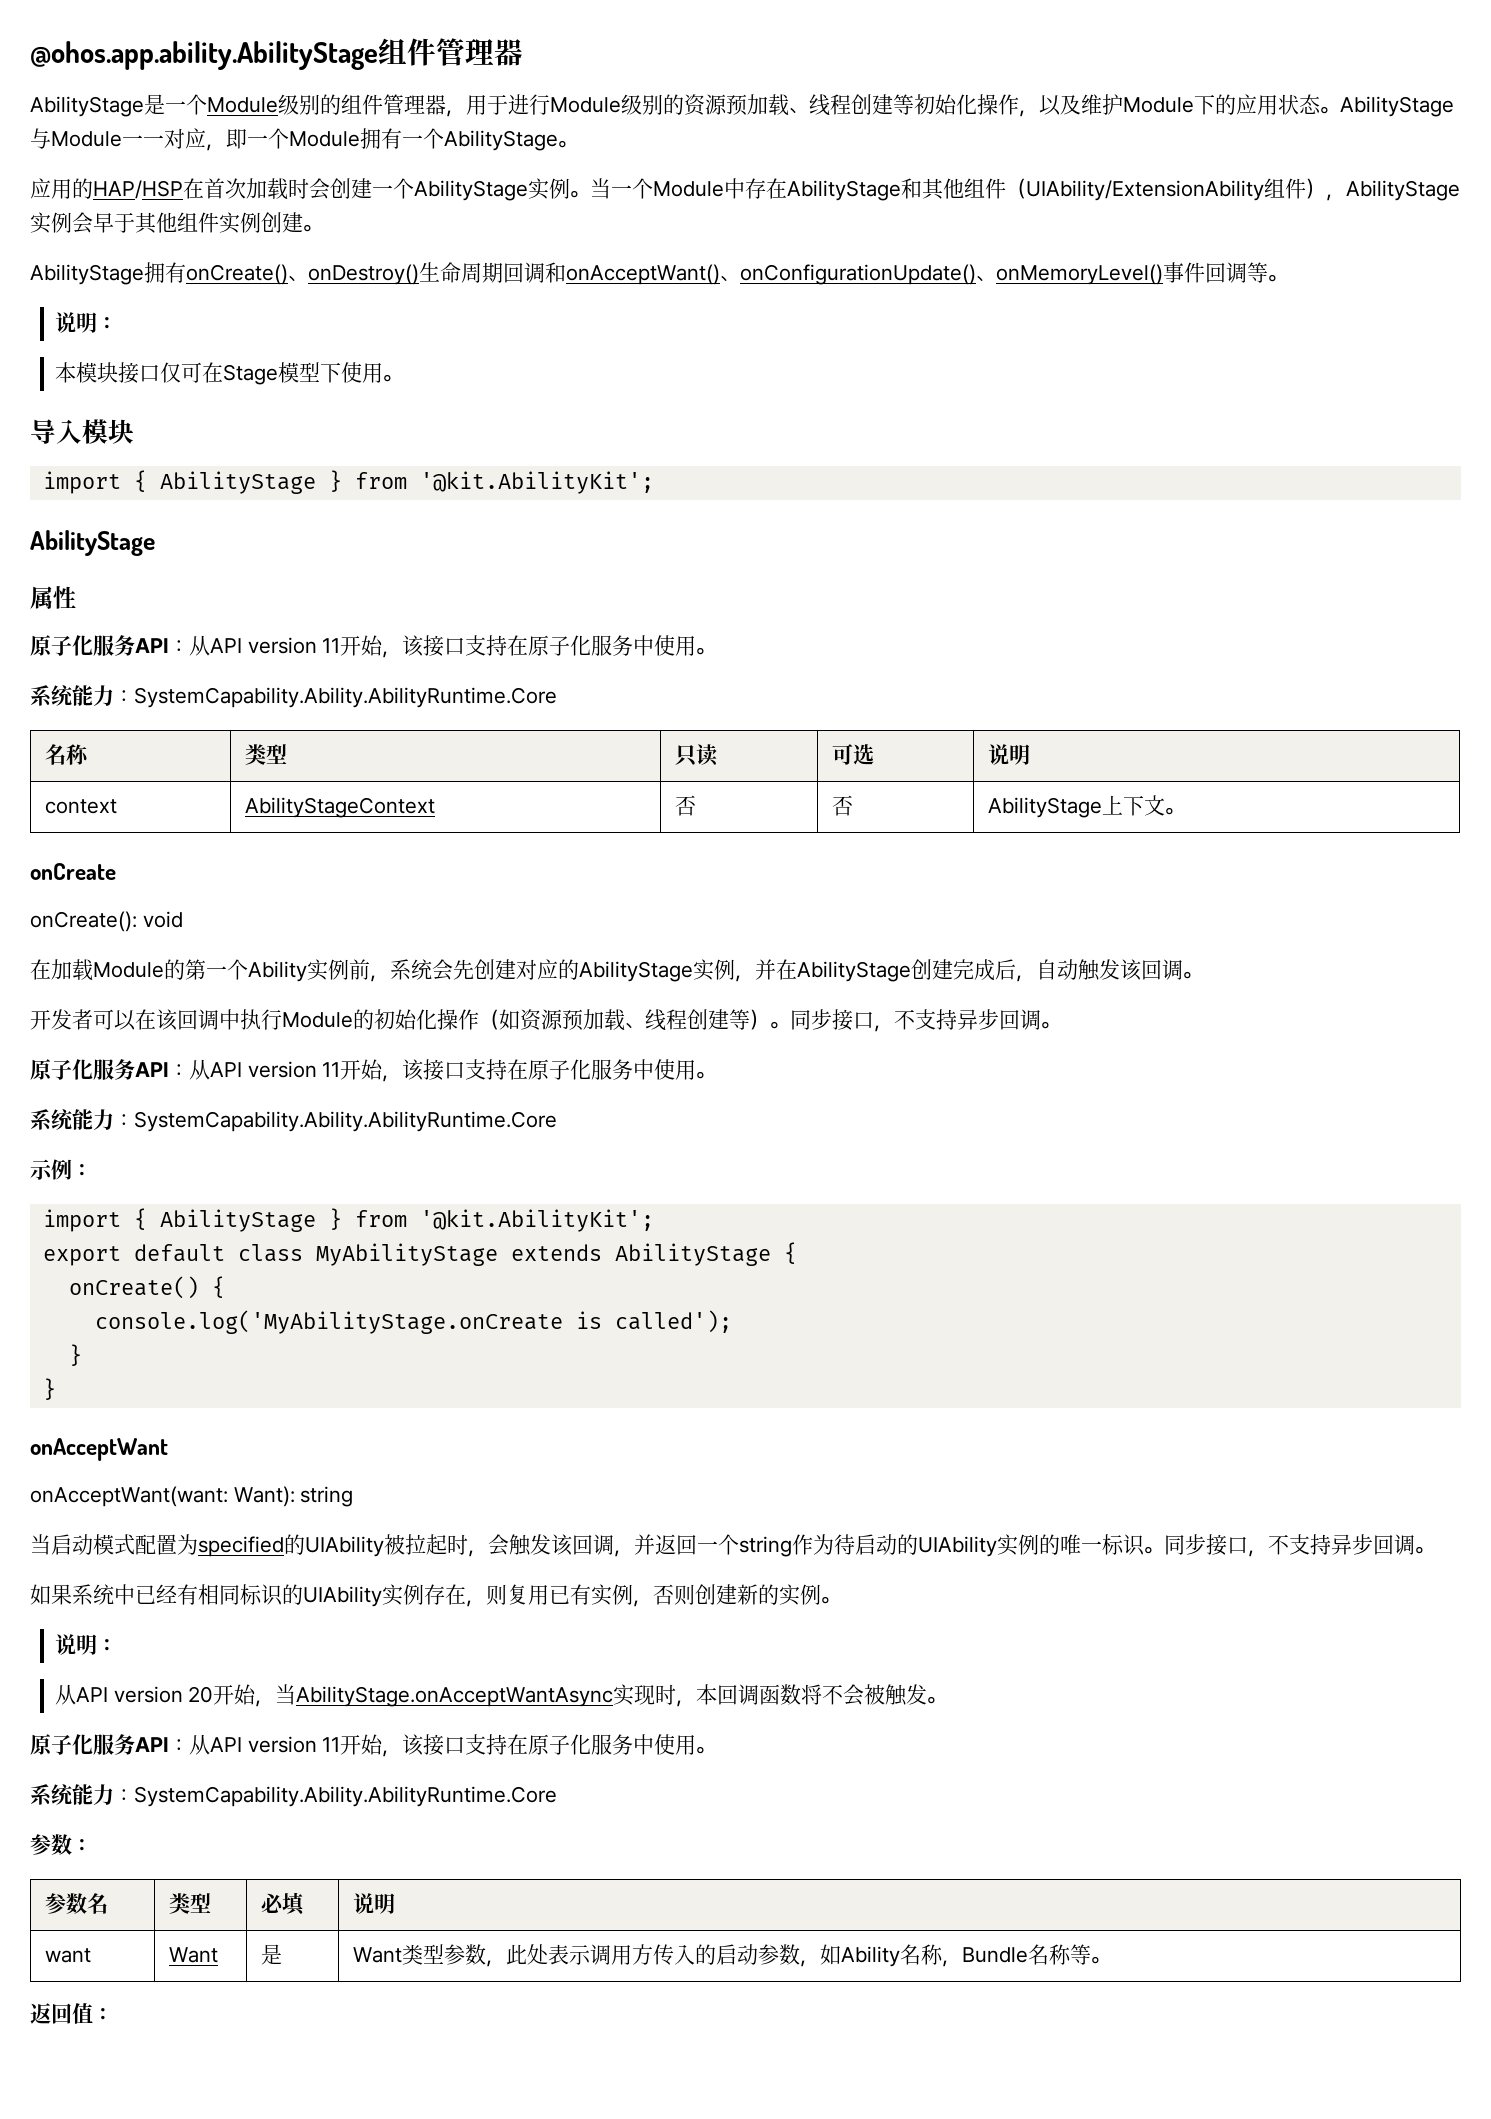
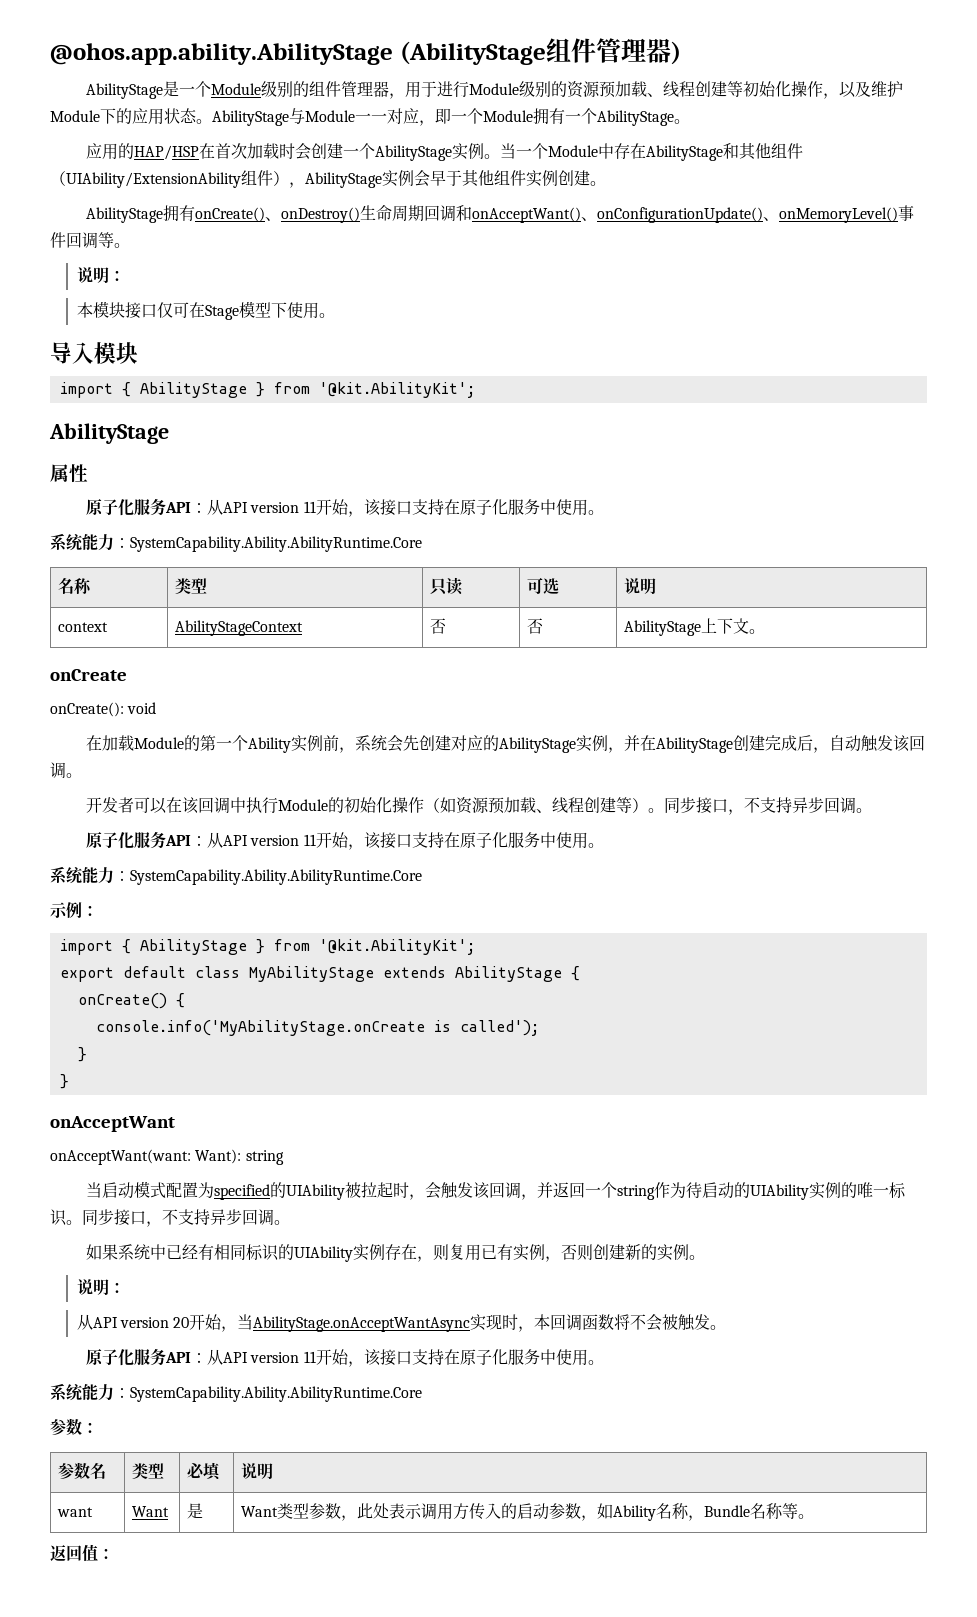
- @ohos.app.ability.AbilityStage组件管理器
+ @ohos.app.ability.AbilityStage (AbilityStage组件管理器)
- console.log('MyAbilityStage.onCreate is called');
+ console.info('MyAbilityStage.onCreate is called');

